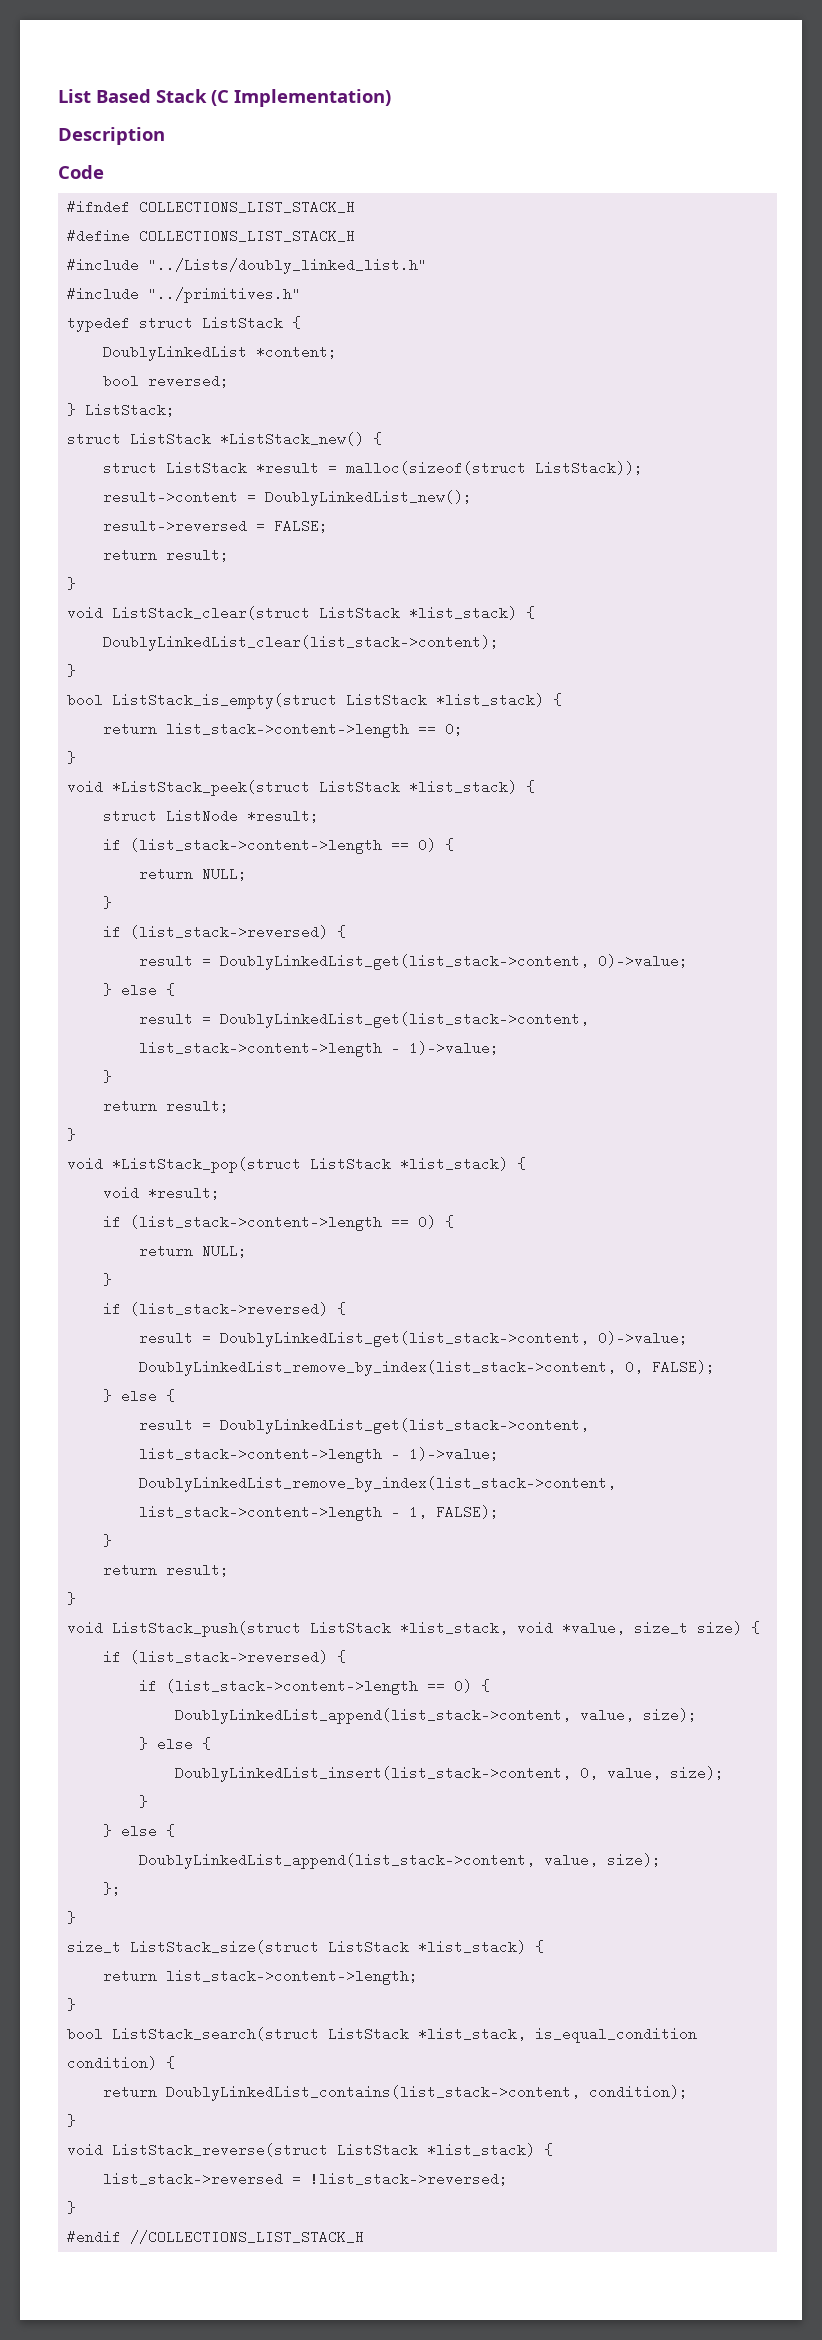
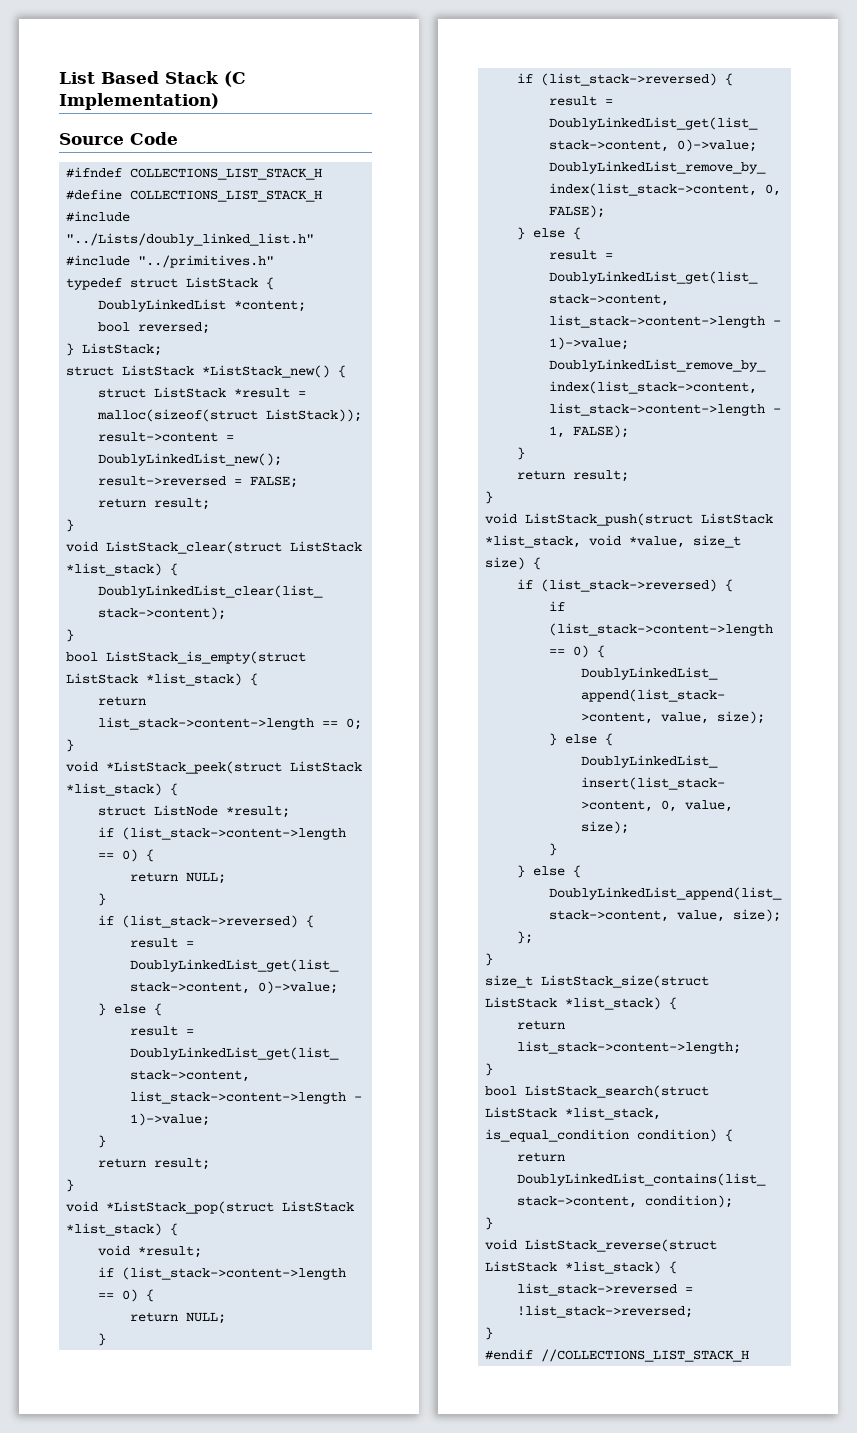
- Description
- Code
+ Source Code

